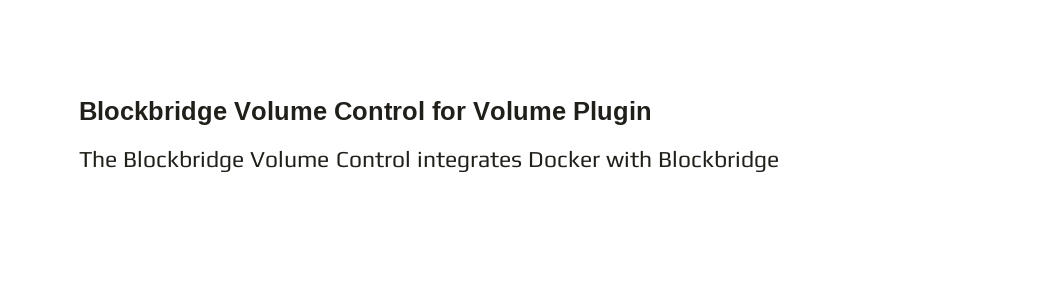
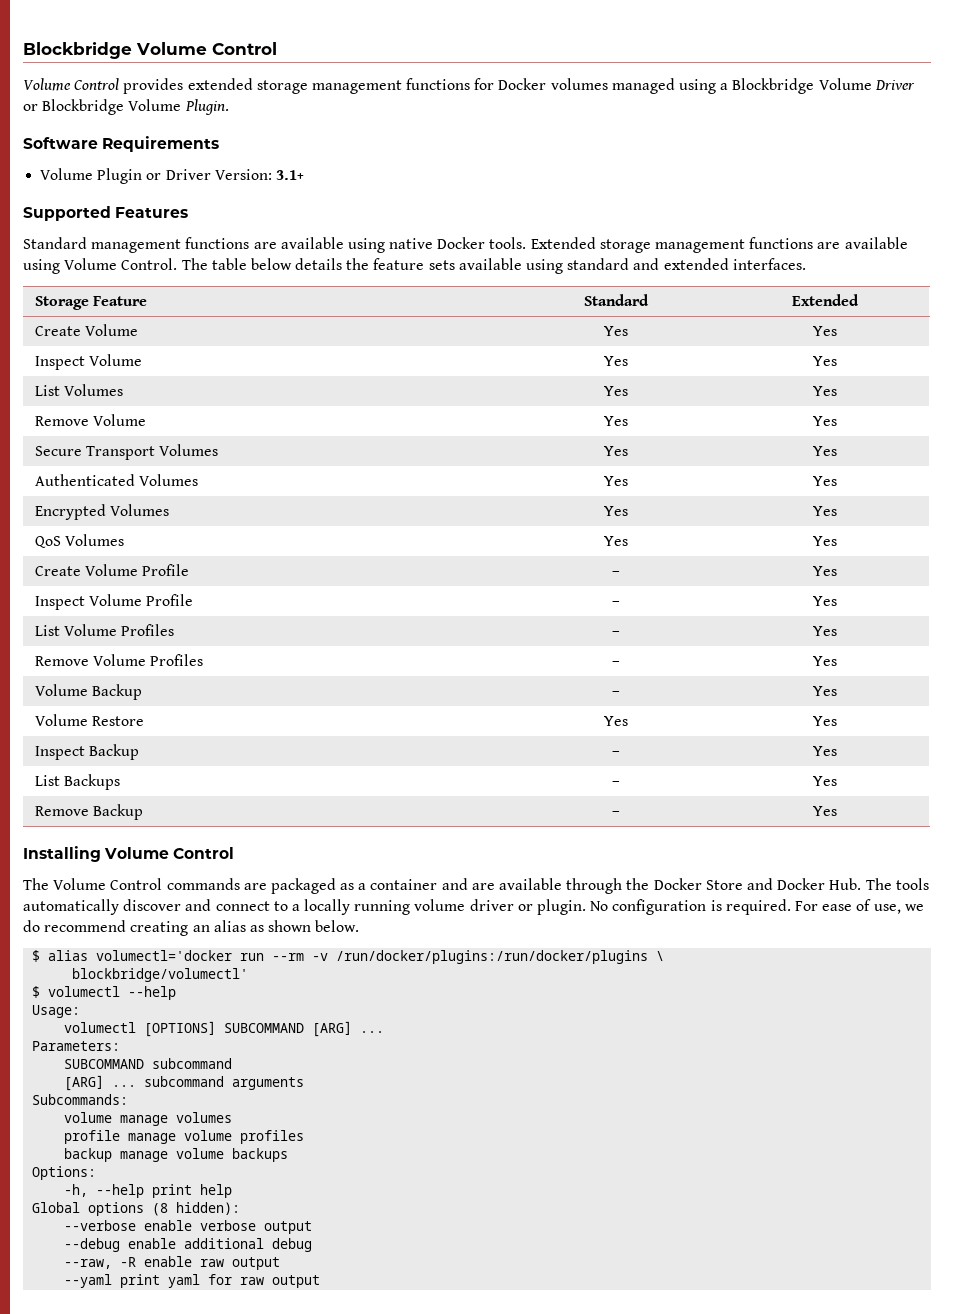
- Blockbridge Volume Control for Volume Plugin
- The Blockbridge Volume Control integrates Docker with Blockbridge
+ Blockbridge Volume Control
+ Volume Control provides extended storage management functions for Docker volumes managed using a Blockbridge Volume Driver or Blockbridge Volume Plugin.
+ Software Requirements
+ Volume Plugin or Driver Version: 3.1+
+ Supported Features
+ Standard management functions are available using native Docker tools. Extended storage management functions are available using Volume Control. The table below details the feature sets available using standard and extended interfaces.
+ Storage Feature | Standard | Extended
+ Create Volume | Yes | Yes
+ Inspect Volume | Yes | Yes
+ List Volumes | Yes | Yes
+ Remove Volume | Yes | Yes
+ Secure Transport Volumes | Yes | Yes
+ Authenticated Volumes | Yes | Yes
+ Encrypted Volumes | Yes | Yes
+ QoS Volumes | Yes | Yes
+ Create Volume Profile | – | Yes
+ Inspect Volume Profile | – | Yes
+ List Volume Profiles | – | Yes
+ Remove Volume Profiles | – | Yes
+ Volume Backup | – | Yes
+ Volume Restore | Yes | Yes
+ Inspect Backup | – | Yes
+ List Backups | – | Yes
+ Remove Backup | – | Yes
+ Installing Volume Control
+ The Volume Control commands are packaged as a container and are available through the Docker Store and Docker Hub. The tools automatically discover and connect to a locally running volume driver or plugin. No configuration is required. For ease of use, we do recommend creating an alias as shown below.
+ $ alias volumectl='docker run --rm -v /run/docker/plugins:/run/docker/plugins \
+ blockbridge/volumectl'
+ $ volumectl --help
+ Usage:
+ volumectl [OPTIONS] SUBCOMMAND [ARG] ...
+ Parameters:
+ SUBCOMMAND subcommand
+ [ARG] ... subcommand arguments
+ Subcommands:
+ volume manage volumes
+ profile manage volume profiles
+ backup manage volume backups
+ Options:
+ -h, --help print help
+ Global options (8 hidden):
+ --verbose enable verbose output
+ --debug enable additional debug
+ --raw, -R enable raw output
+ --yaml print yaml for raw output

